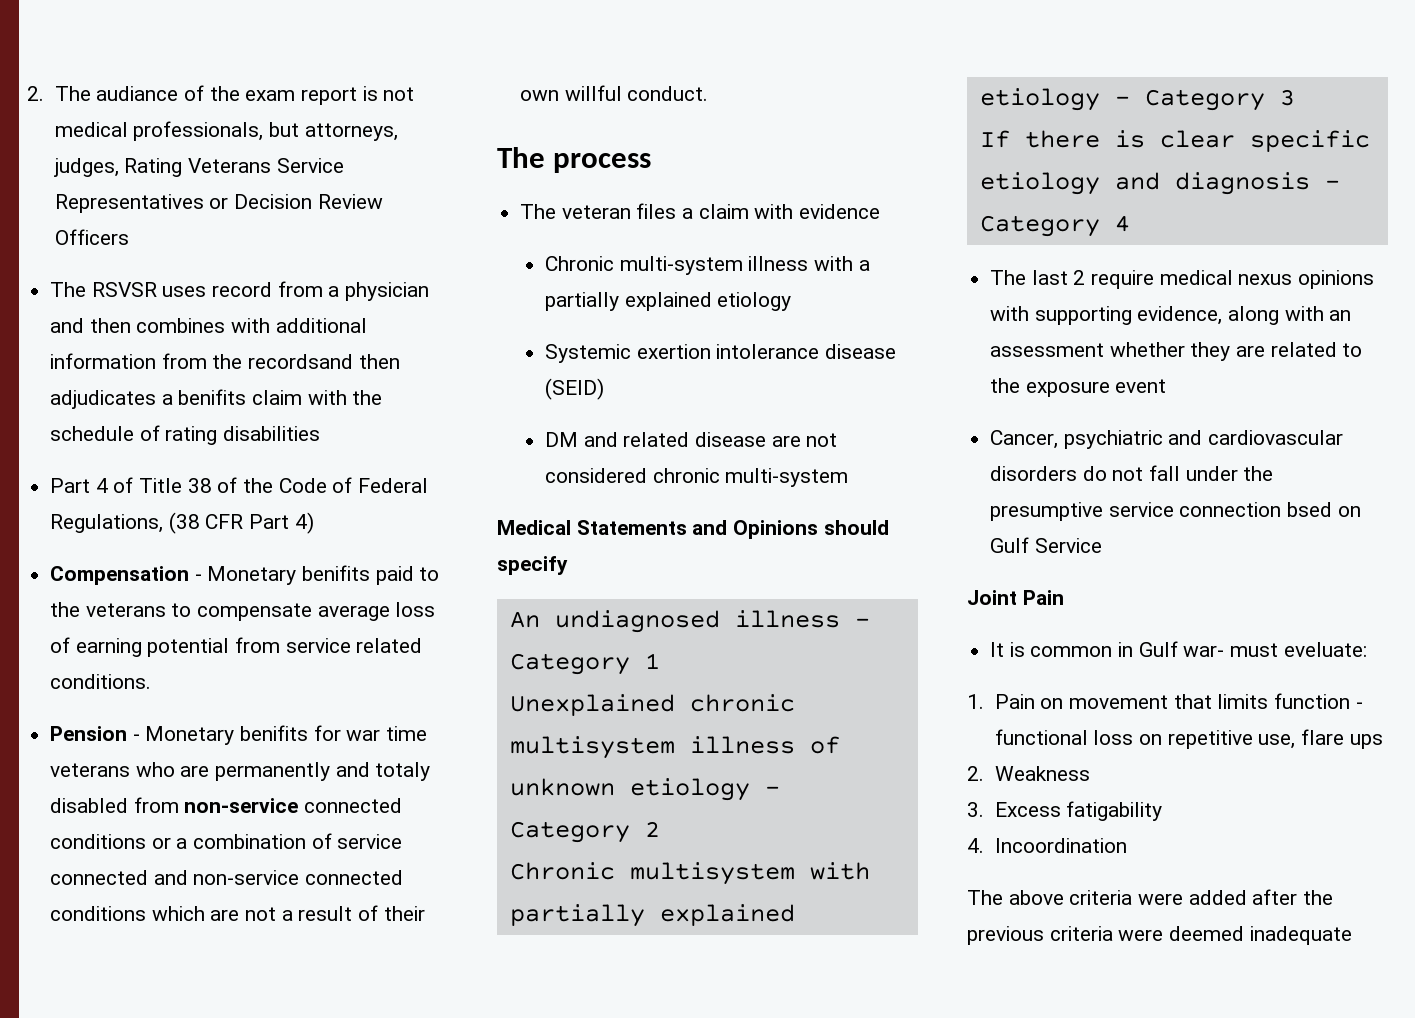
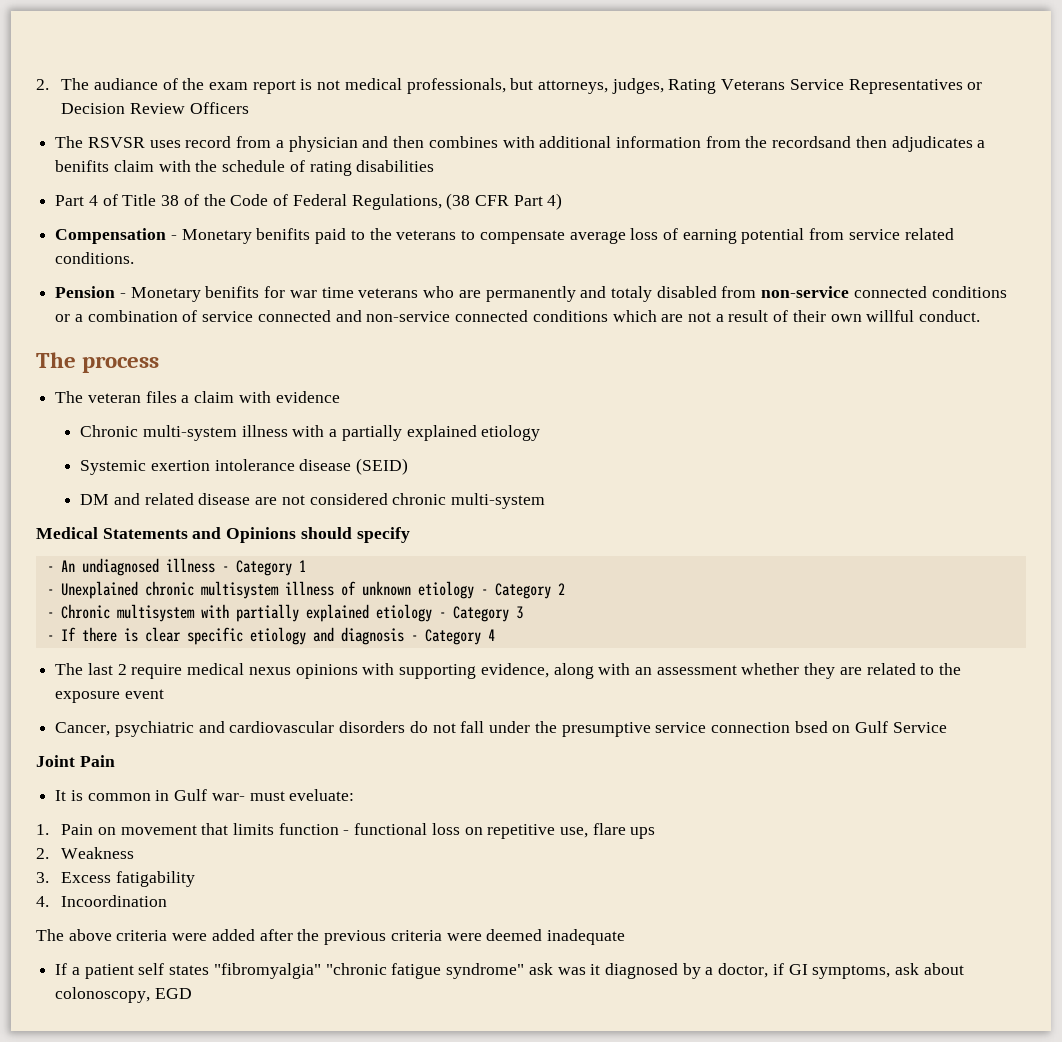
- An undiagnosed illness - Category 1
+ - An undiagnosed illness - Category 1
- Unexplained chronic multisystem illness of unknown etiology - Category 2
+ - Unexplained chronic multisystem illness of unknown etiology - Category 2
- Chronic multisystem with partially explained etiology - Category 3
+ - Chronic multisystem with partially explained etiology - Category 3
- If there is clear specific etiology and diagnosis - Category 4
+ - If there is clear specific etiology and diagnosis - Category 4
+ If a patient self states "fibromyalgia" "chronic fatigue syndrome" ask was it diagnosed by a doctor, if GI symptoms, ask about colonoscopy, EGD

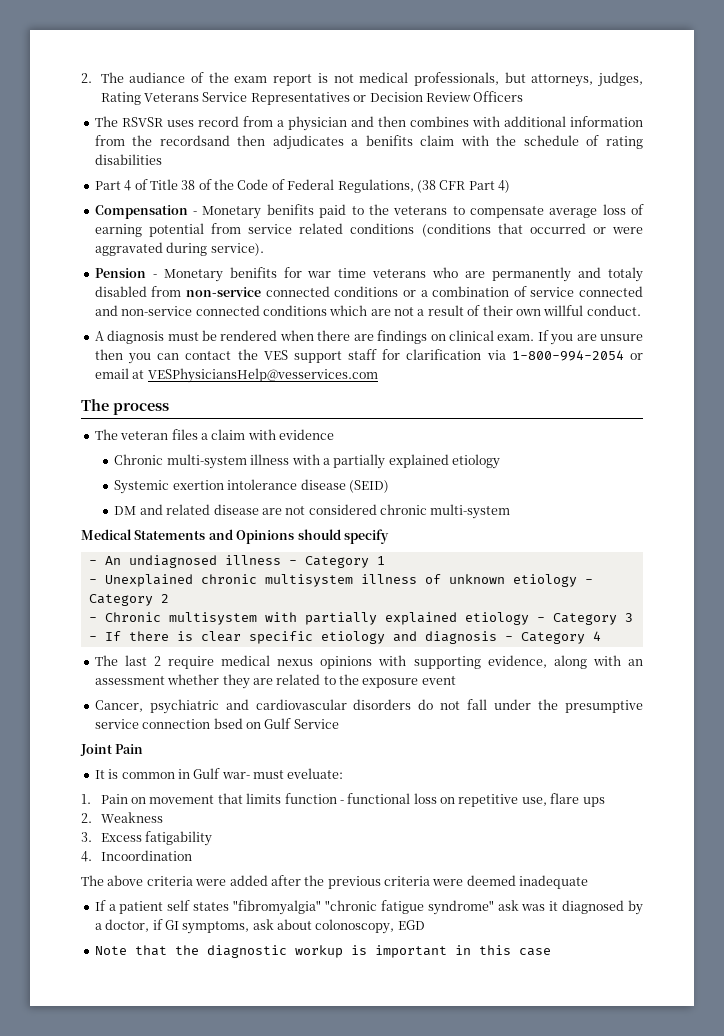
- Compensation - Monetary benifits paid to the veterans to compensate average loss of earning potential from service related conditions.
+ Compensation - Monetary benifits paid to the veterans to compensate average loss of earning potential from service related conditions (conditions that occurred or were aggravated during service).
+ A diagnosis must be rendered when there are findings on clinical exam. If you are unsure then you can contact the VES support staff for clarification via 1-800-994-2054 or email at VESPhysiciansHelp@vesservices.com
+ Note that the diagnostic workup is important in this case

